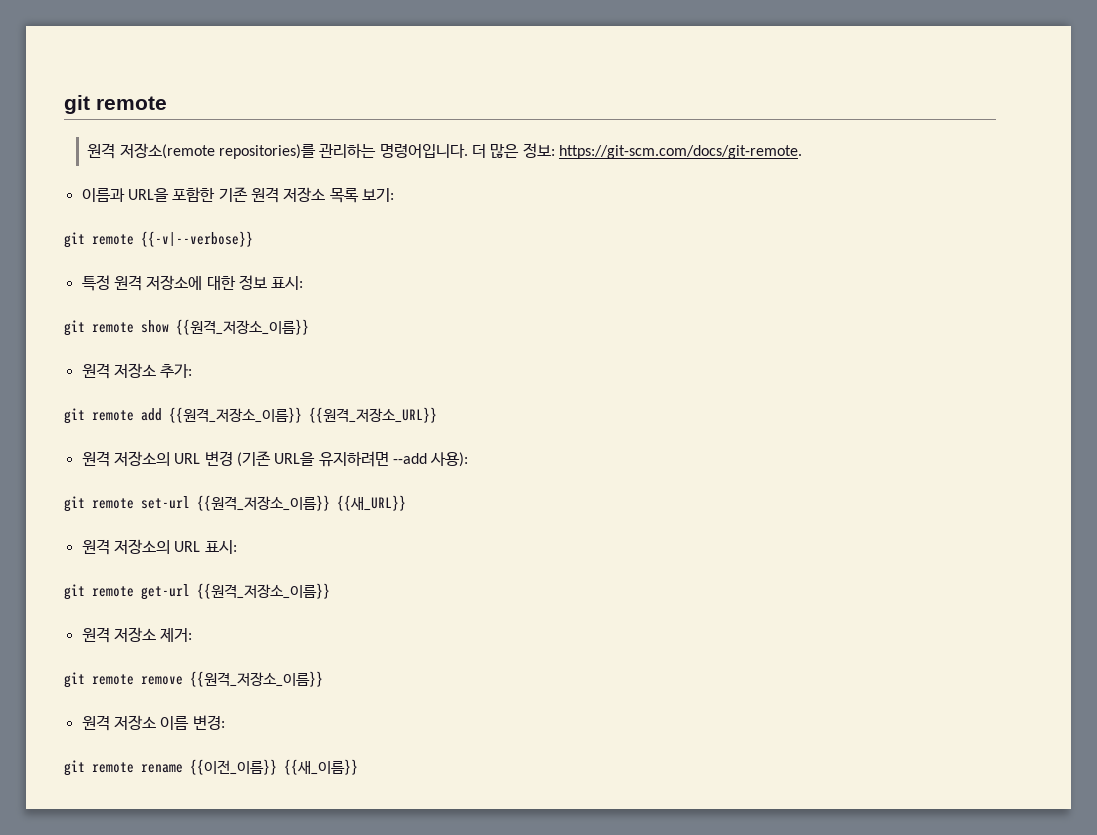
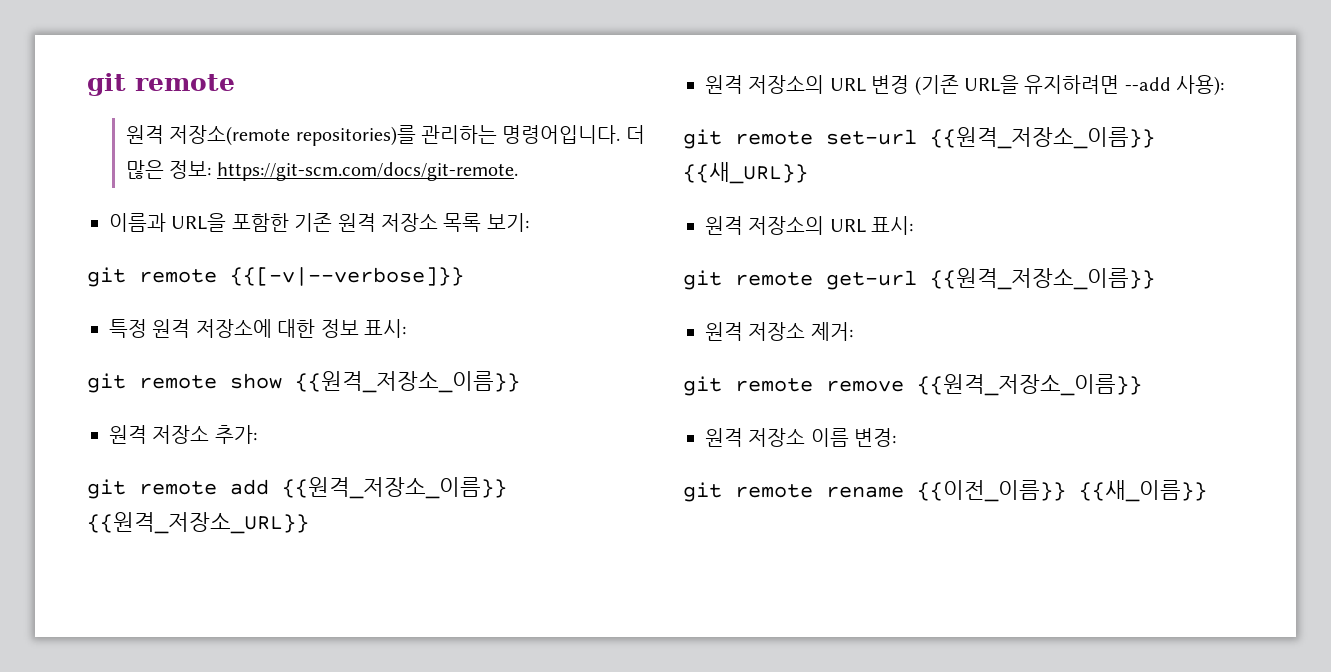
- git remote {{-v|--verbose}}
+ git remote {{[-v|--verbose]}}

